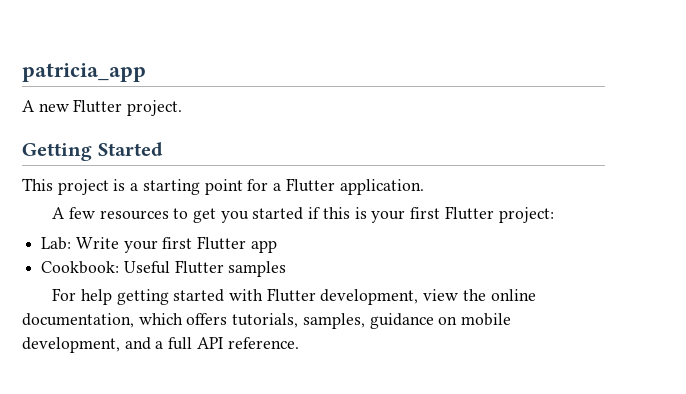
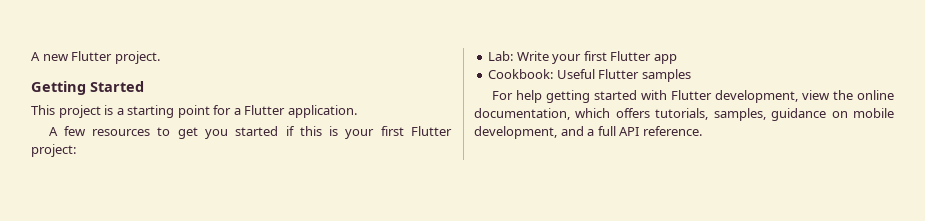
- patricia_app

